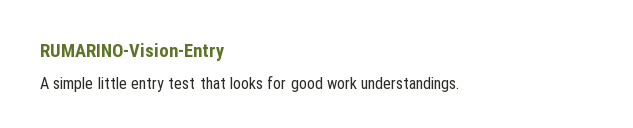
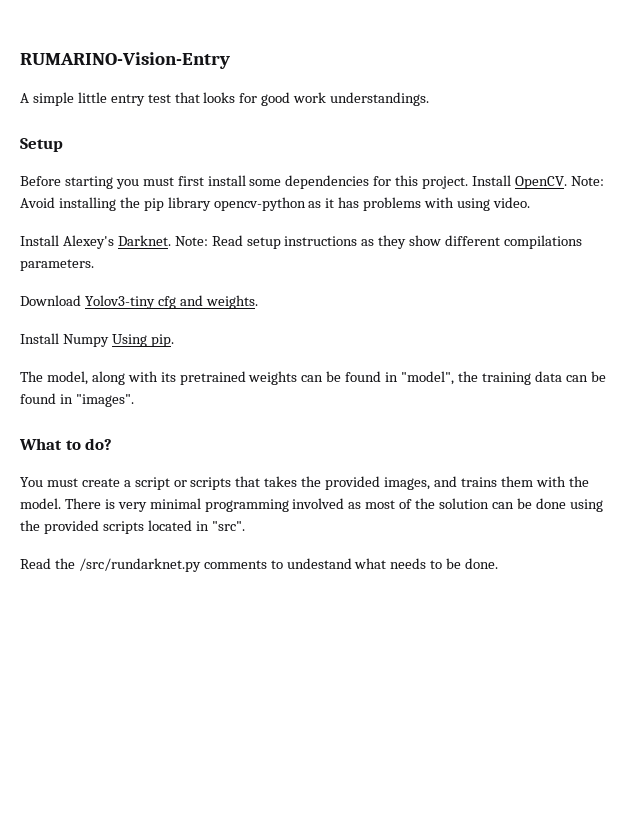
+ Setup
+ Before starting you must first install some dependencies for this project. Install OpenCV. Note: Avoid installing the pip library opencv-python as it has problems with using video.
+ Install Alexey's Darknet. Note: Read setup instructions as they show different compilations parameters.
+ Download Yolov3-tiny cfg and weights.
+ Install Numpy Using pip.
+ The model, along with its pretrained weights can be found in "model", the training data can be found in "images".
+ What to do?
+ You must create a script or scripts that takes the provided images, and trains them with the model. There is very minimal programming involved as most of the solution can be done using the provided scripts located in "src".
+ Read the /src/rundarknet.py comments to undestand what needs to be done.

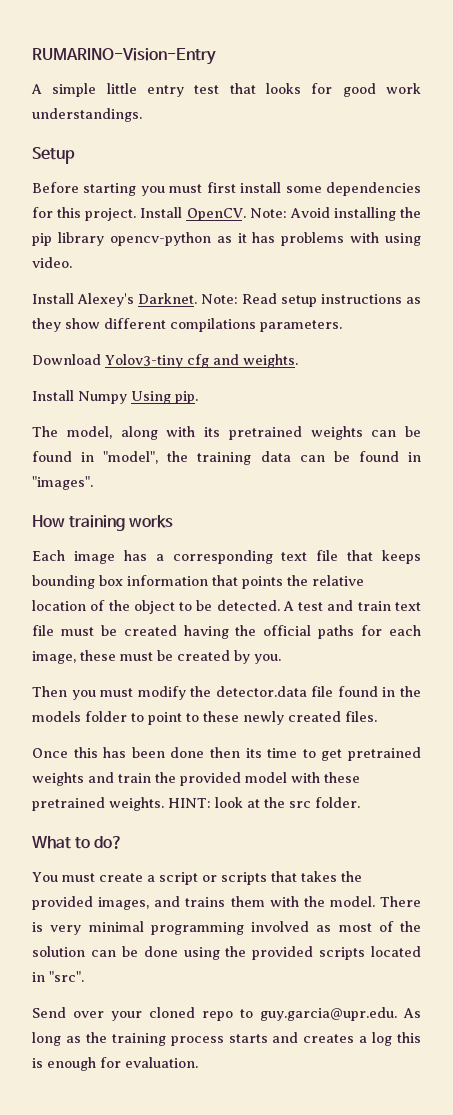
+ How training works
+ Each image has a corresponding text file that keeps bounding box information that points the relative location of the object to be detected. A test and train text file must be created having the official paths for each image, these must be created by you.
+ Then you must modify the detector.data file found in the models folder to point to these newly created files.
+ Once this has been done then its time to get pretrained weights and train the provided model with these pretrained weights. HINT: look at the src folder.
- Read the /src/rundarknet.py comments to undestand what needs to be done.
+ Send over your cloned repo to guy.garcia@upr.edu. As long as the training process starts and creates a log this is enough for evaluation.

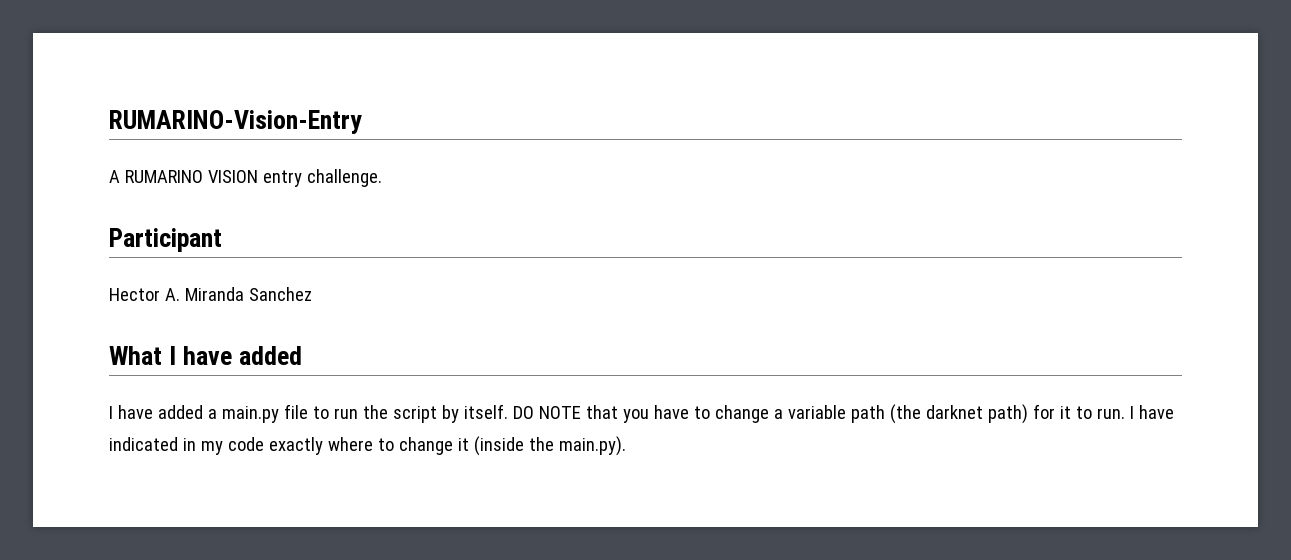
- A simple little entry test that looks for good work understandings.
- Setup
- Before starting you must first install some dependencies for this project. Install OpenCV. Note: Avoid installing the pip library opencv-python as it has problems with using video.
- Install Alexey's Darknet. Note: Read setup instructions as they show different compilations parameters.
- Download Yolov3-tiny cfg and weights.
- Install Numpy Using pip.
- The model, along with its pretrained weights can be found in "model", the training data can be found in "images".
- How training works
- Each image has a corresponding text file that keeps bounding box information that points the relative location of the object to be detected. A test and train text file must be created having the official paths for each image, these must be created by you.
- Then you must modify the detector.data file found in the models folder to point to these newly created files.
- Once this has been done then its time to get pretrained weights and train the provided model with these pretrained weights. HINT: look at the src folder.
- What to do?
- You must create a script or scripts that takes the provided images, and trains them with the model. There is very minimal programming involved as most of the solution can be done using the provided scripts located in "src".
- Send over your cloned repo to guy.garcia@upr.edu. As long as the training process starts and creates a log this is enough for evaluation.
+ A RUMARINO VISION entry challenge.
+ Participant
+ Hector A. Miranda Sanchez
+ What I have added
+ I have added a main.py file to run the script by itself. DO NOTE that you have to change a variable path (the darknet path) for it to run. I have indicated in my code exactly where to change it (inside the main.py).

